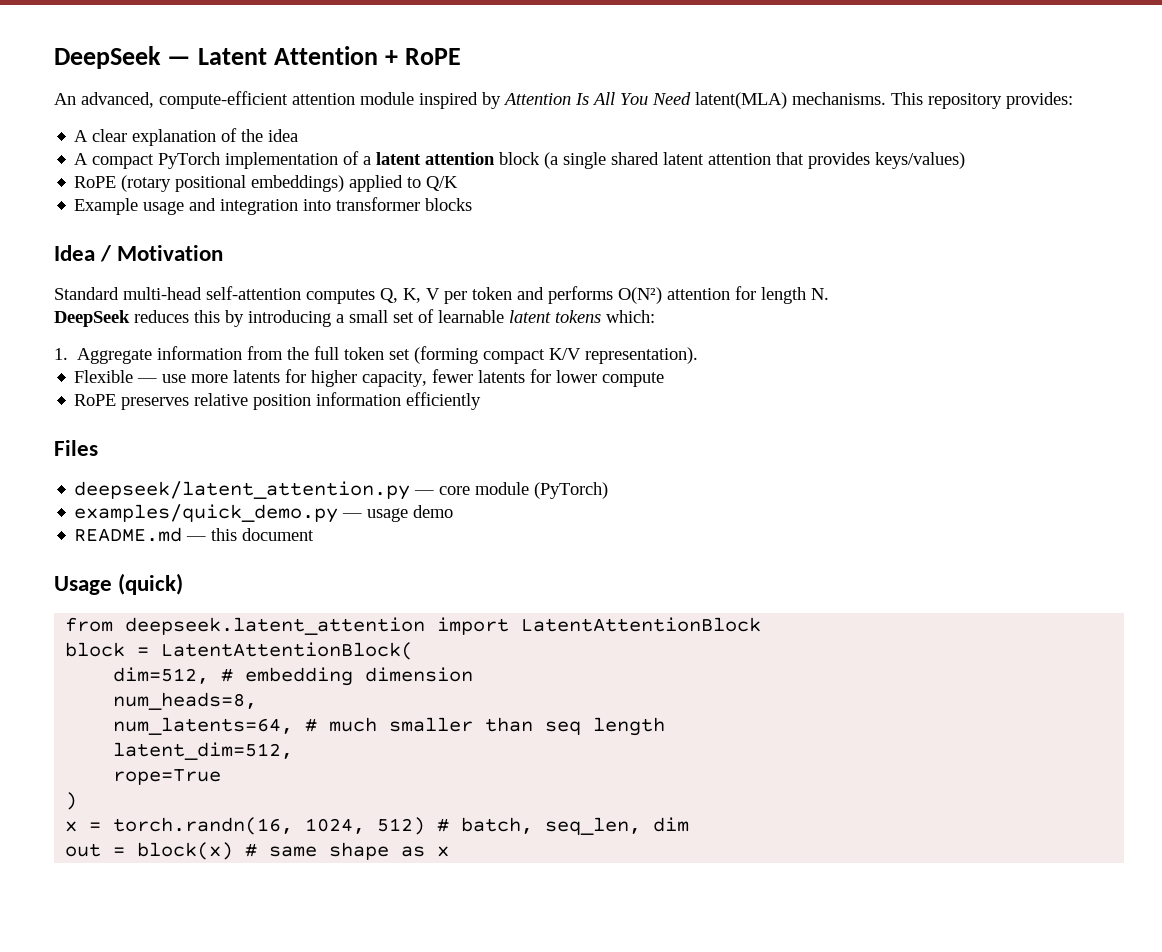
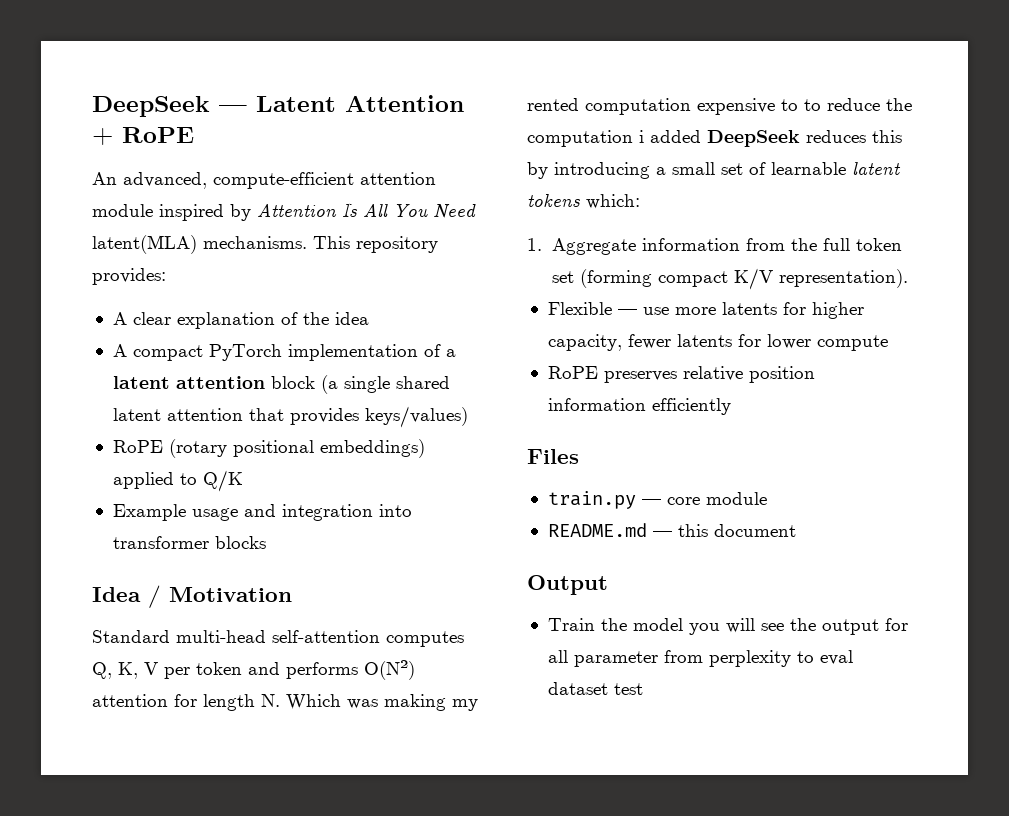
- Standard multi-head self-attention computes Q, K, V per token and performs O(N²) attention for length N.
- DeepSeek reduces this by introducing a small set of learnable latent tokens which:
+ Standard multi-head self-attention computes Q, K, V per token and performs O(N²) attention for length N. Which was making my rented computation expensive to to reduce the computation i added DeepSeek reduces this by introducing a small set of learnable latent tokens which:
- deepseek/latent_attention.py — core module (PyTorch)
- examples/quick_demo.py — usage demo
+ train.py — core module
- Usage (quick)
- from deepseek.latent_attention import LatentAttentionBlock
- block = LatentAttentionBlock(
- dim=512, # embedding dimension
- num_heads=8,
- num_latents=64, # much smaller than seq length
- latent_dim=512,
- rope=True
- )
- x = torch.randn(16, 1024, 512) # batch, seq_len, dim
- out = block(x) # same shape as x
+ Output
+ Train the model you will see the output for all parameter from perplexity to eval dataset test

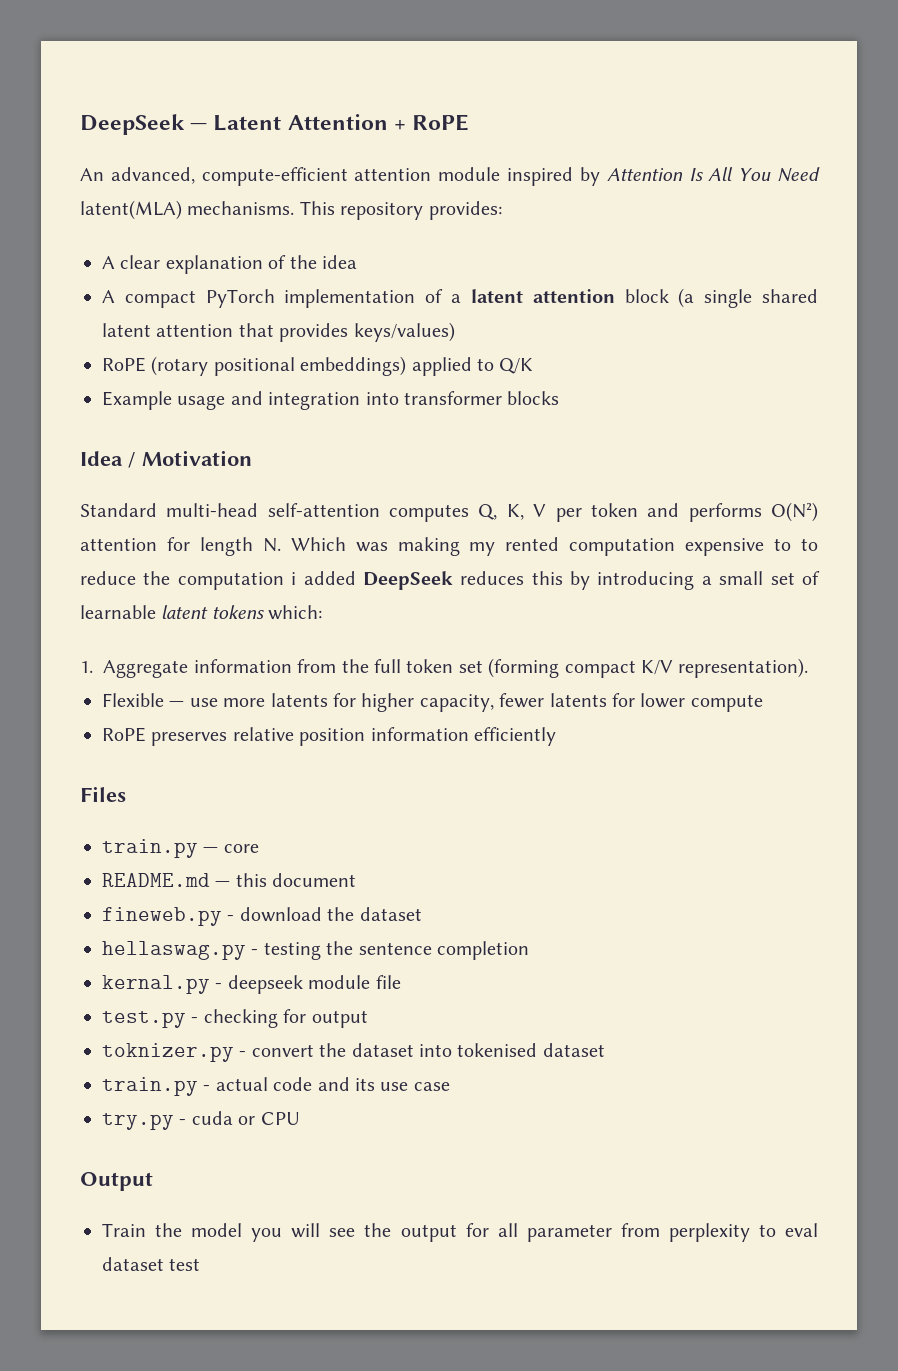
- train.py — core module
+ train.py — core
+ fineweb.py - download the dataset
+ hellaswag.py - testing the sentence completion
+ kernal.py - deepseek module file
+ test.py - checking for output
+ toknizer.py - convert the dataset into tokenised dataset
+ train.py - actual code and its use case
+ try.py - cuda or CPU

